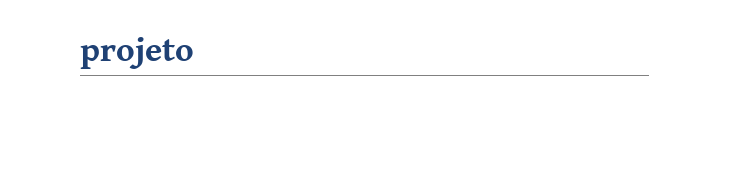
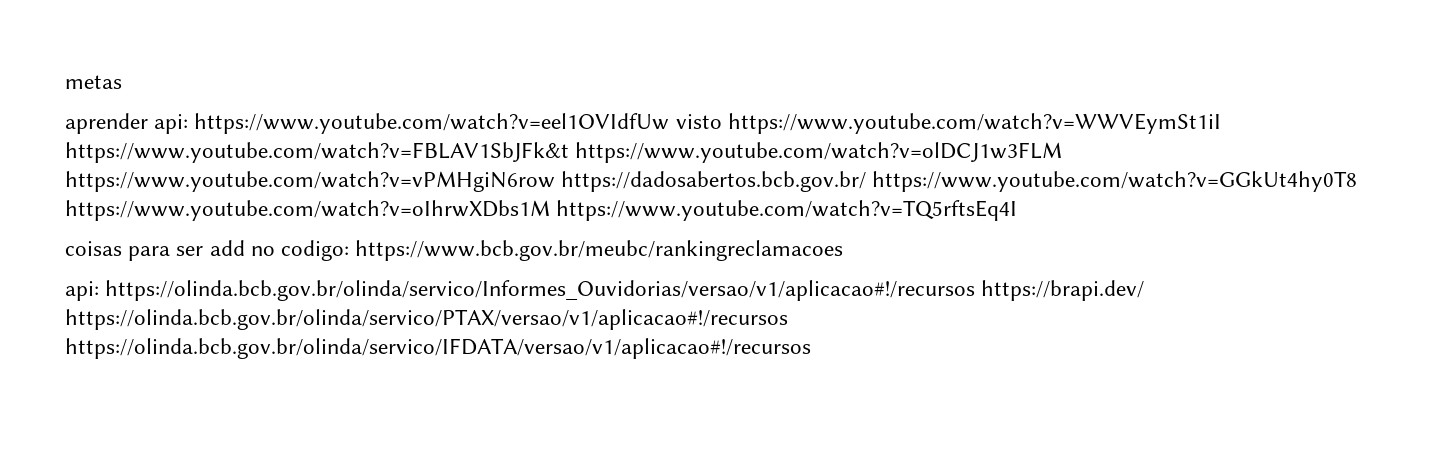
- projeto
+ metas
+ aprender api: https://www.youtube.com/watch?v=eel1OVIdfUw visto https://www.youtube.com/watch?v=WWVEymSt1iI https://www.youtube.com/watch?v=FBLAV1SbJFk&t https://www.youtube.com/watch?v=olDCJ1w3FLM https://www.youtube.com/watch?v=vPMHgiN6row https://dadosabertos.bcb.gov.br/ https://www.youtube.com/watch?v=GGkUt4hy0T8 https://www.youtube.com/watch?v=oIhrwXDbs1M https://www.youtube.com/watch?v=TQ5rftsEq4I
+ coisas para ser add no codigo: https://www.bcb.gov.br/meubc/rankingreclamacoes
+ api: https://olinda.bcb.gov.br/olinda/servico/Informes_Ouvidorias/versao/v1/aplicacao#!/recursos https://brapi.dev/ https://olinda.bcb.gov.br/olinda/servico/PTAX/versao/v1/aplicacao#!/recursos https://olinda.bcb.gov.br/olinda/servico/IFDATA/versao/v1/aplicacao#!/recursos

